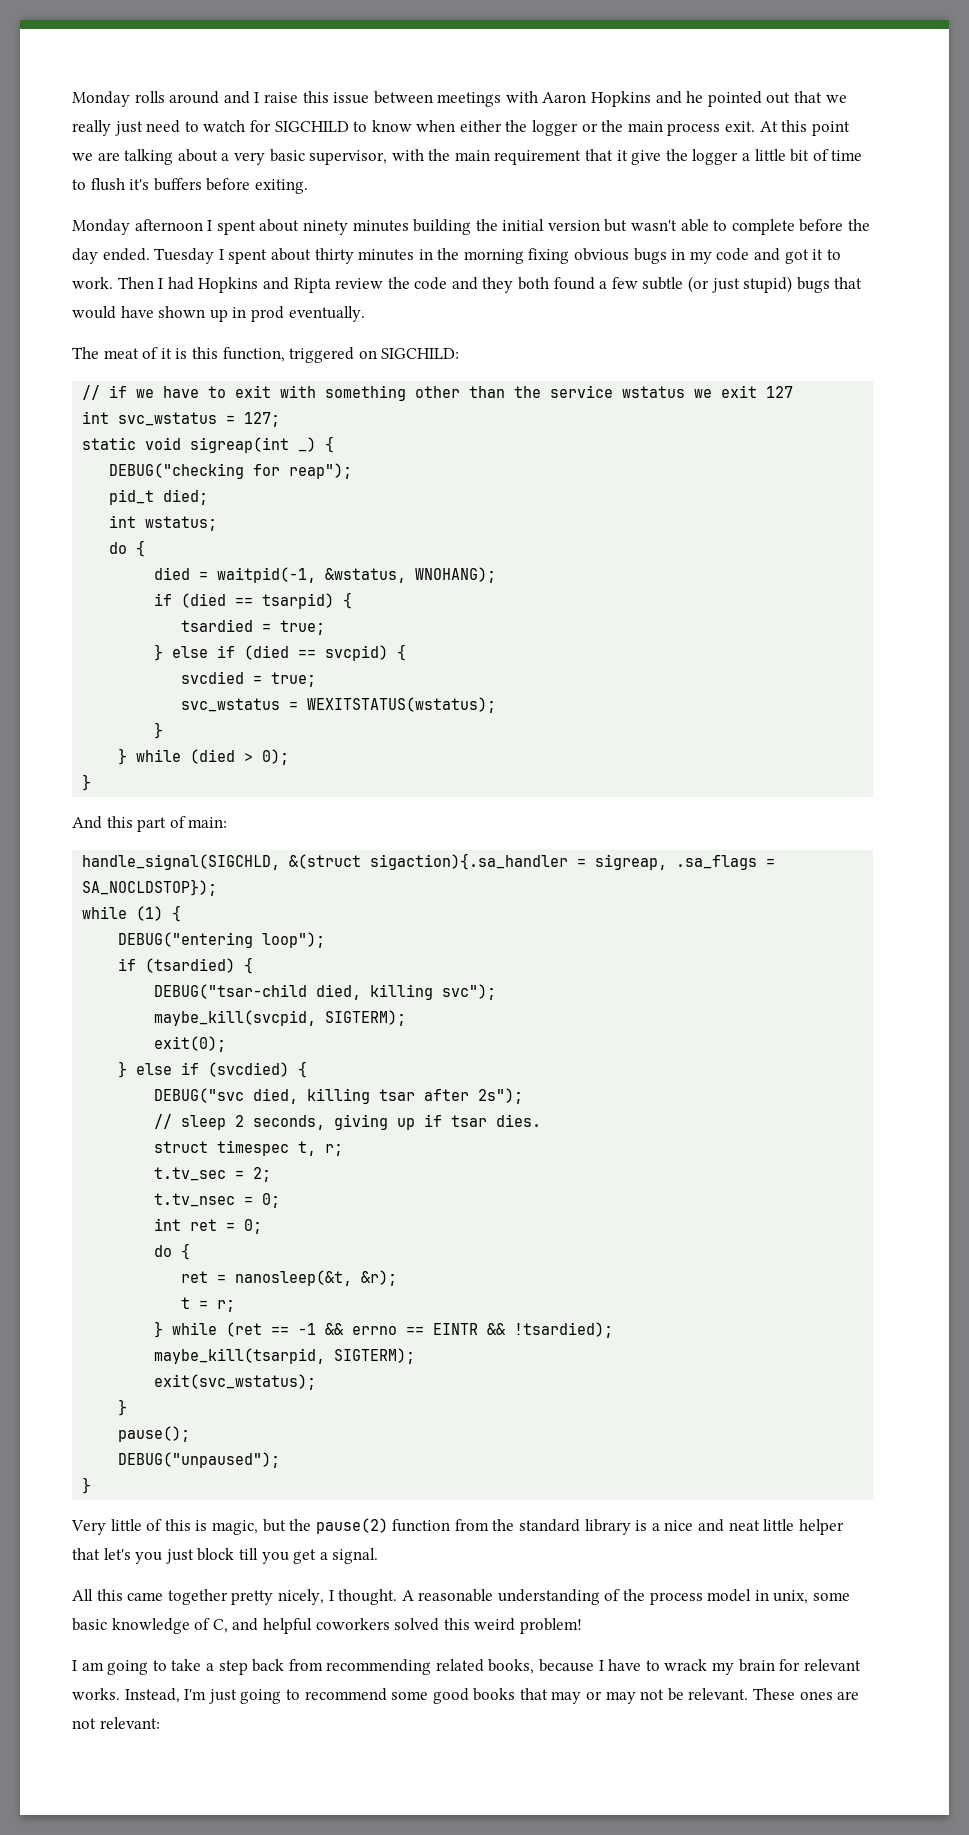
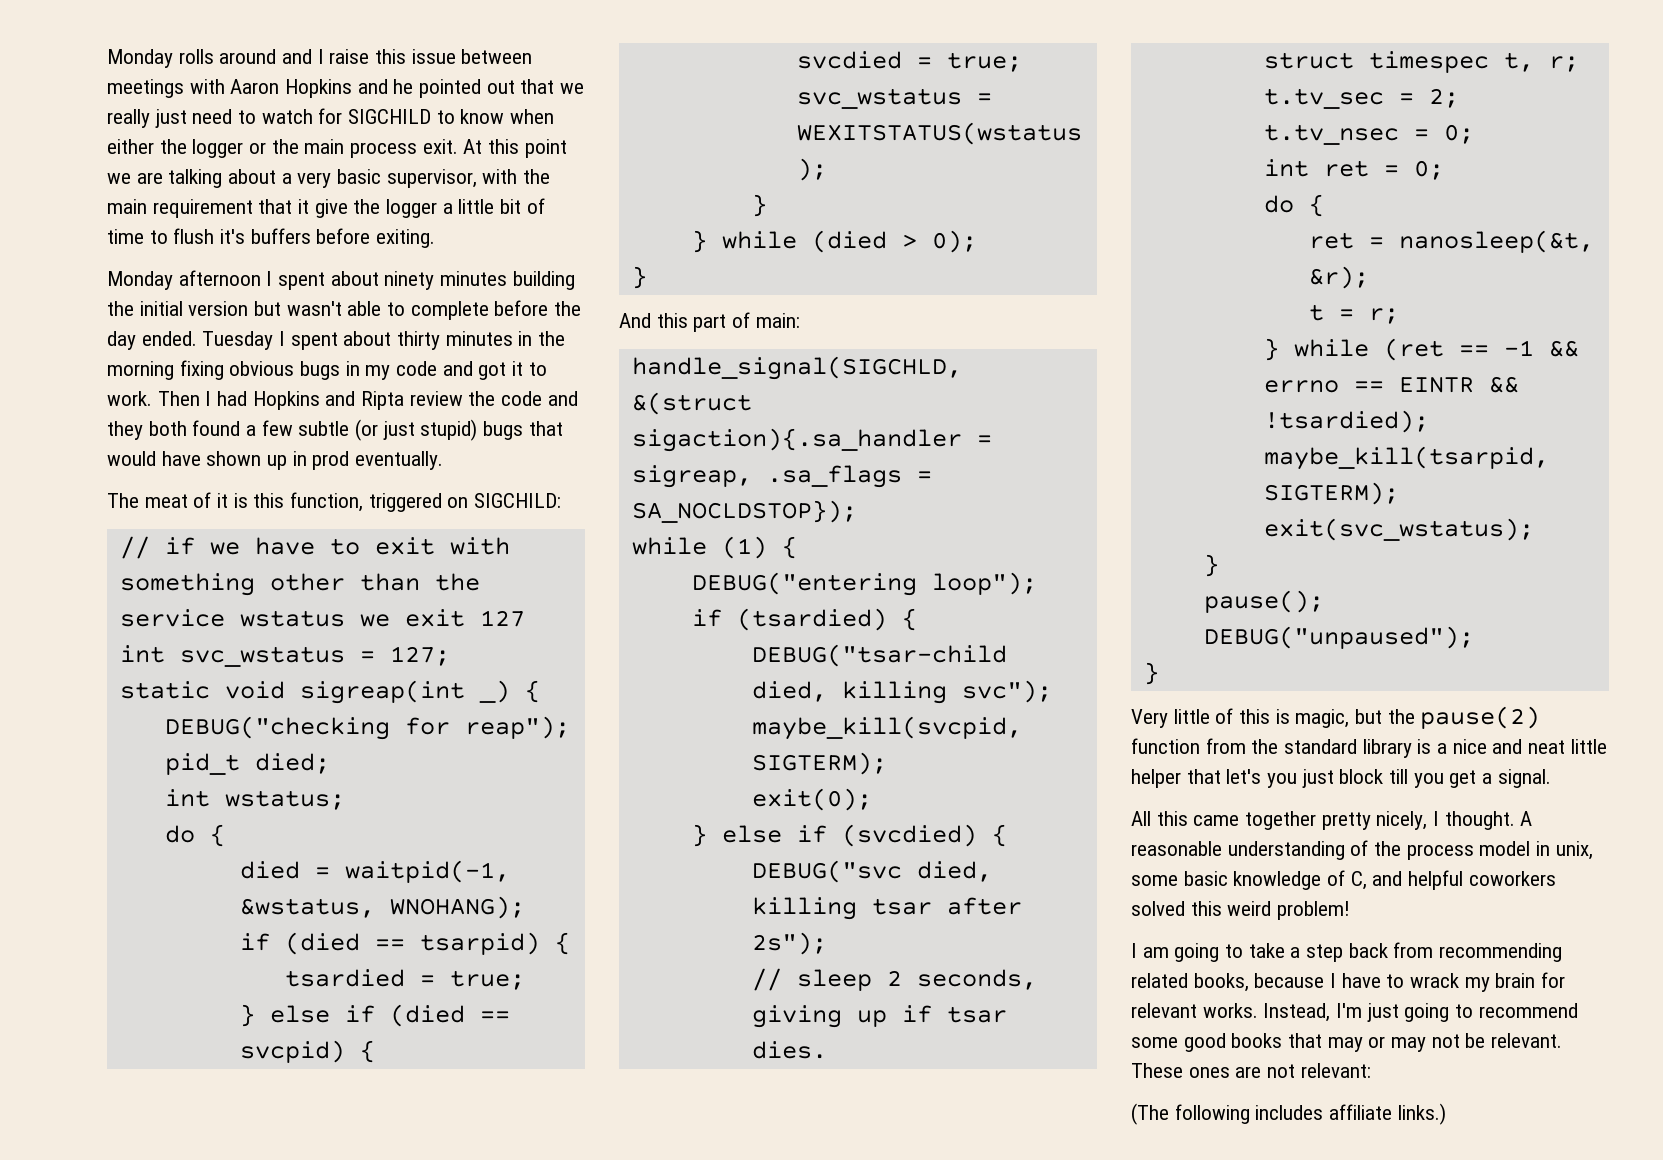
+ (The following includes affiliate links.)

